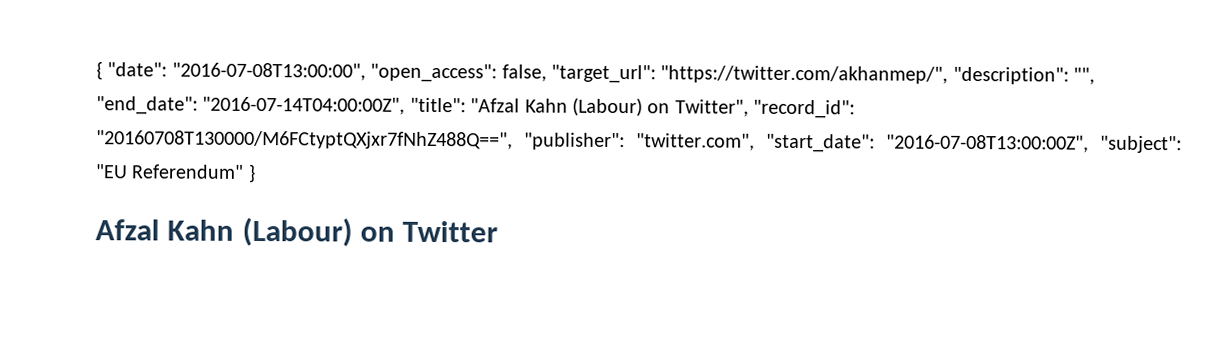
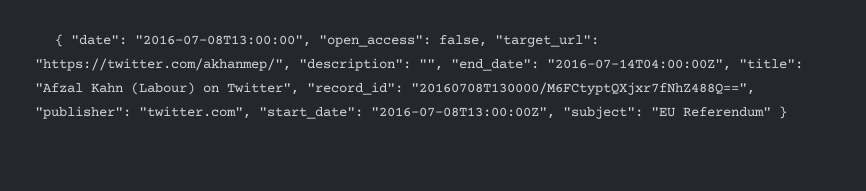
- Afzal Kahn (Labour) on Twitter

